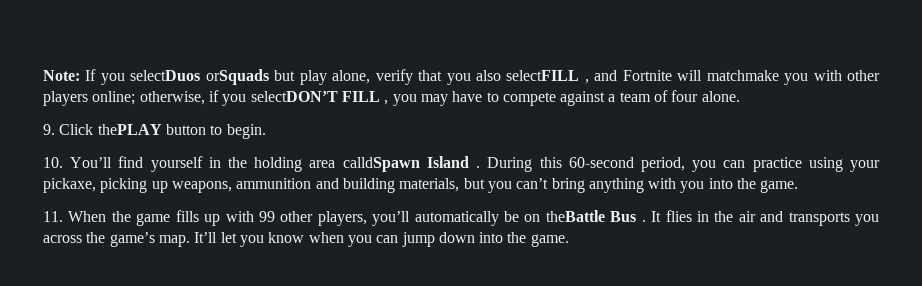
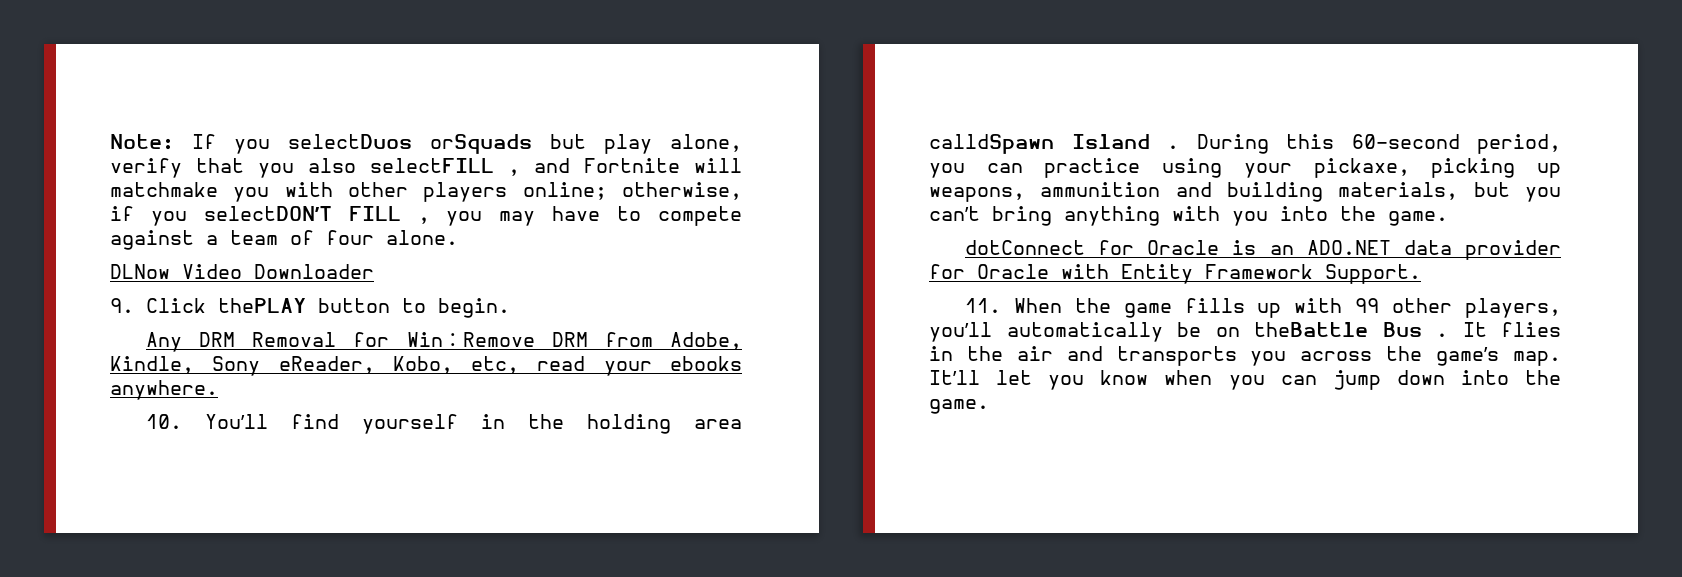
+ DLNow Video Downloader
+ Any DRM Removal for Win：Remove DRM from Adobe, Kindle, Sony eReader, Kobo, etc, read your ebooks anywhere.
+ dotConnect for Oracle is an ADO.NET data provider for Oracle with Entity Framework Support.

